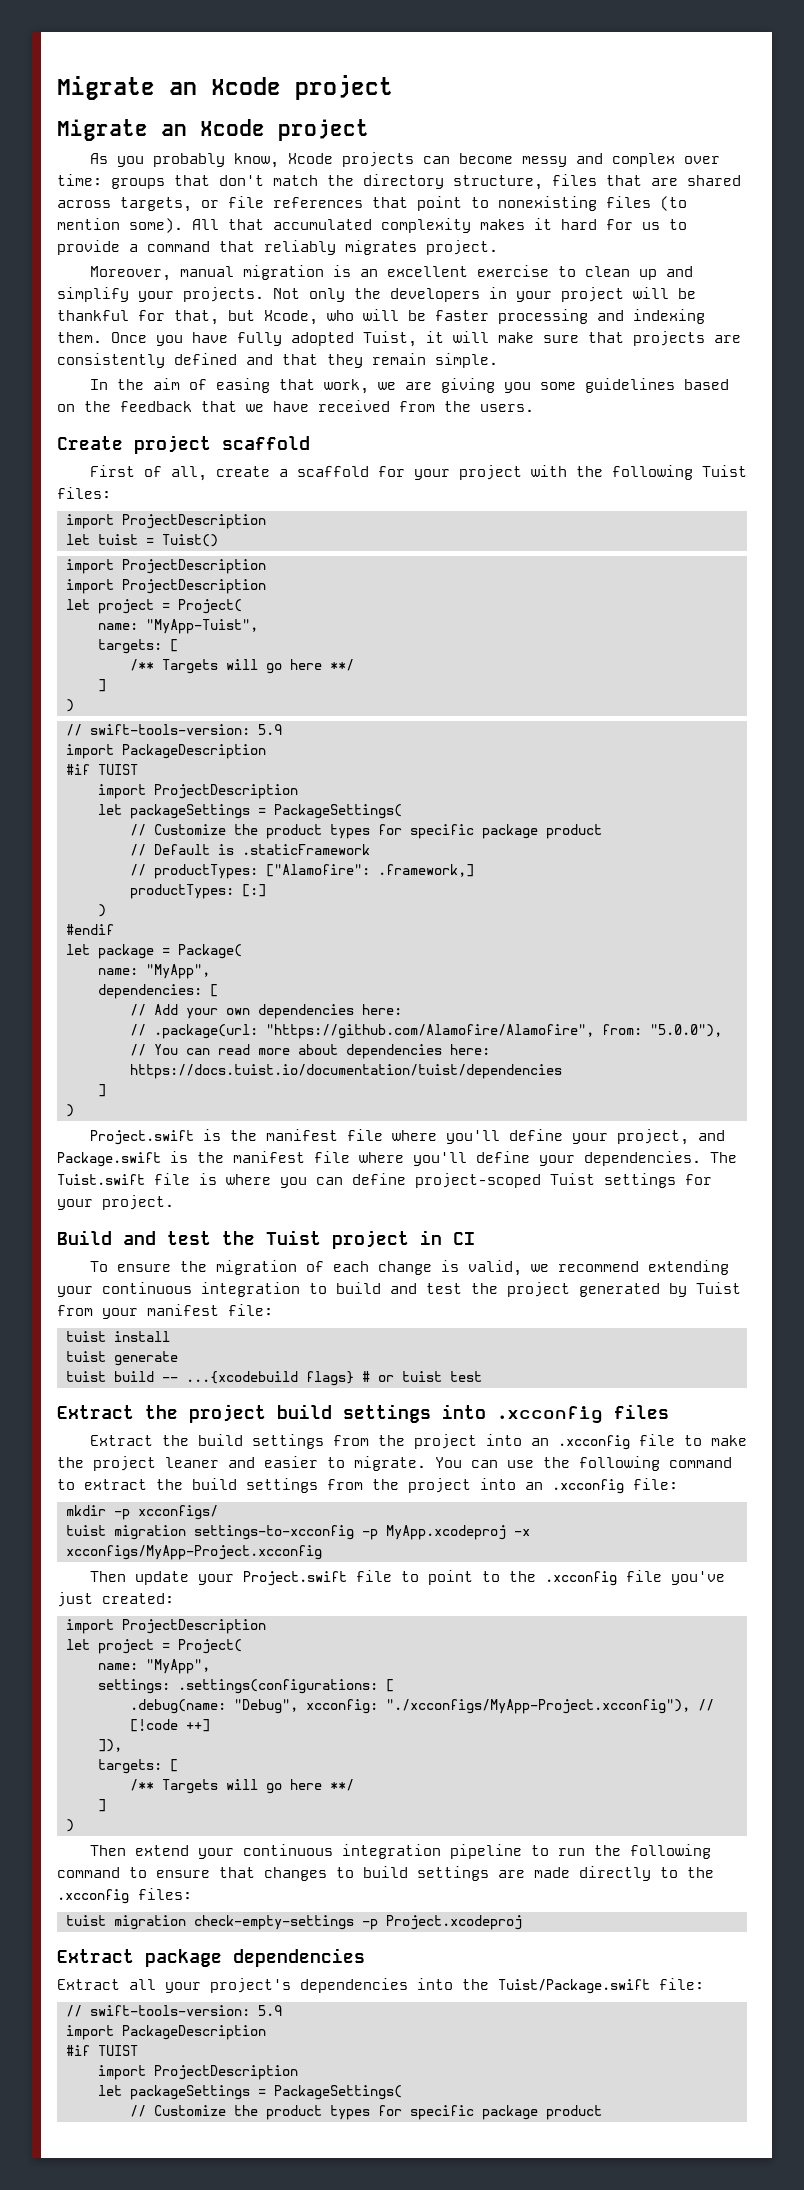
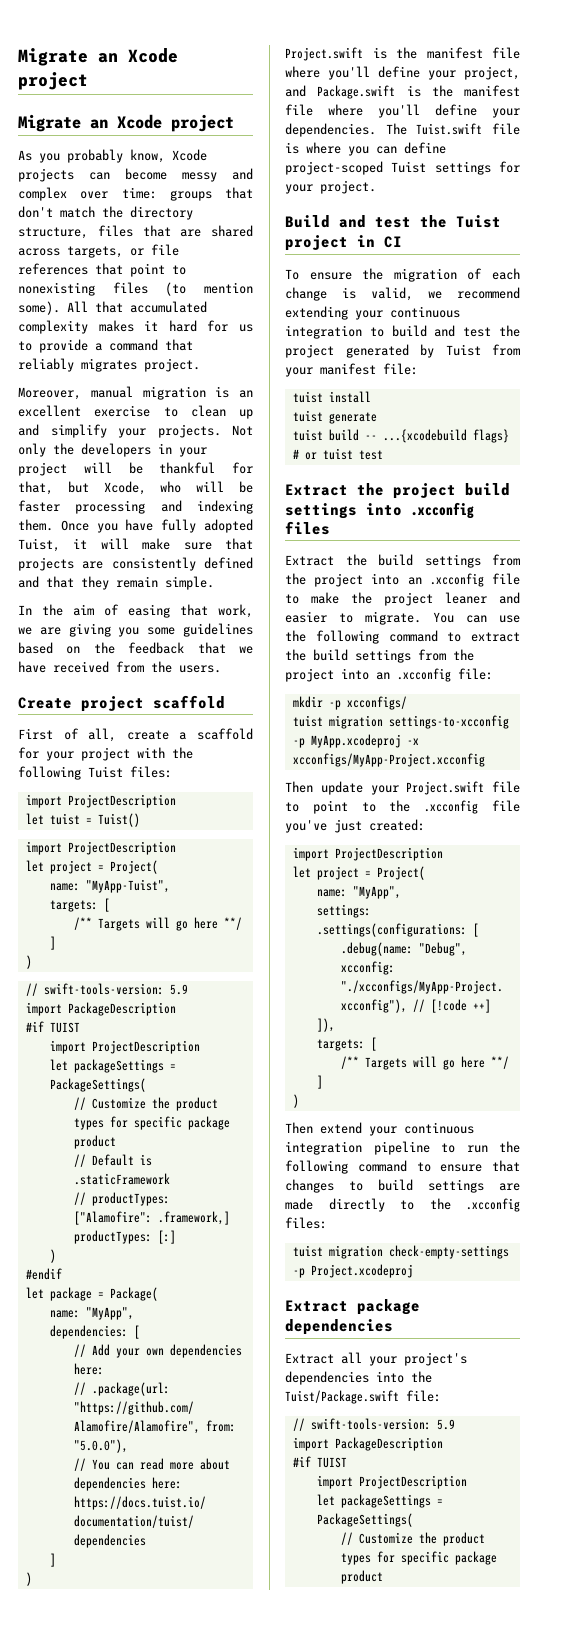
  let tuist = Tuist()
- import ProjectDescription

